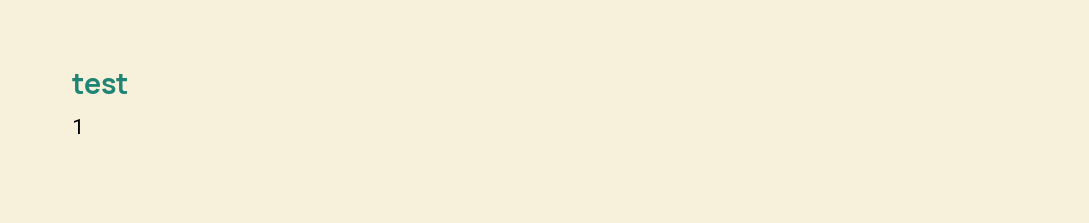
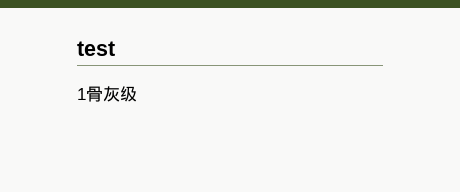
- 1
+ 1骨灰级

